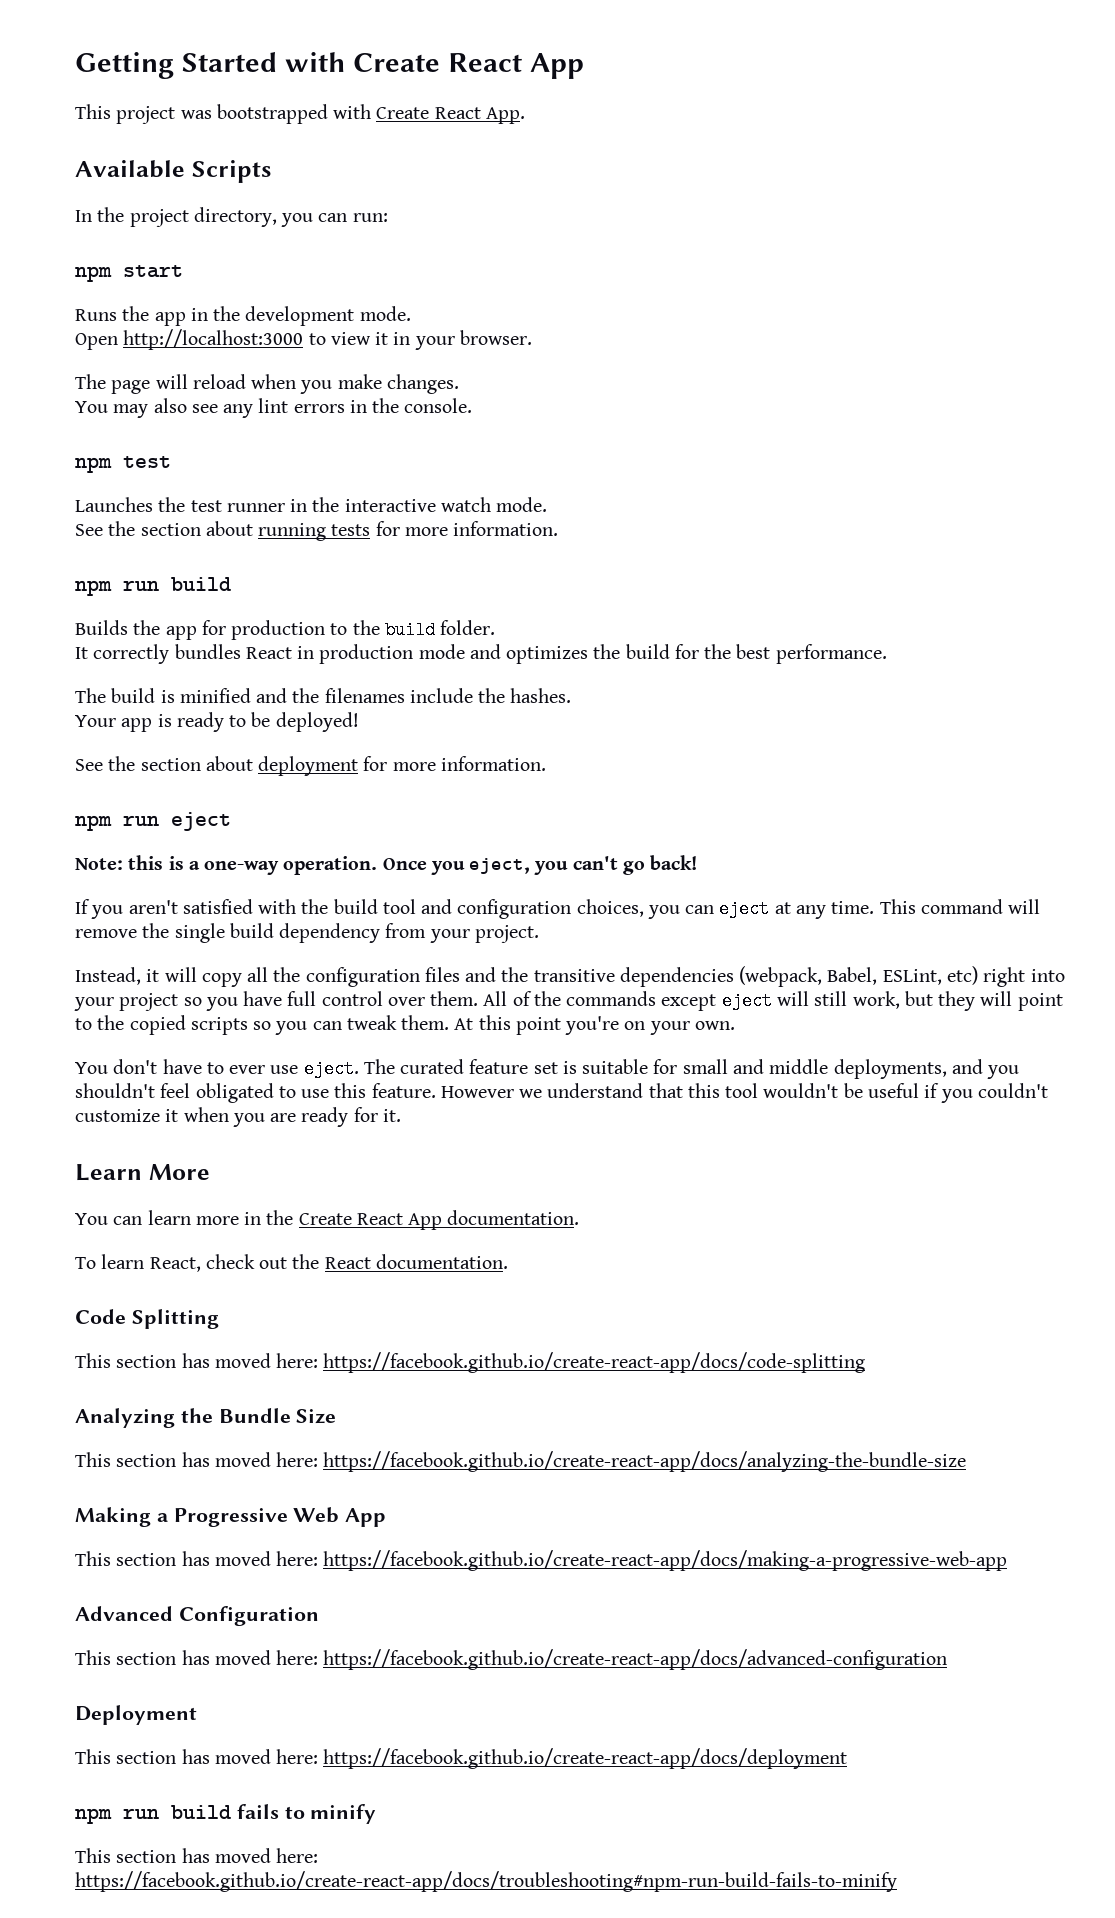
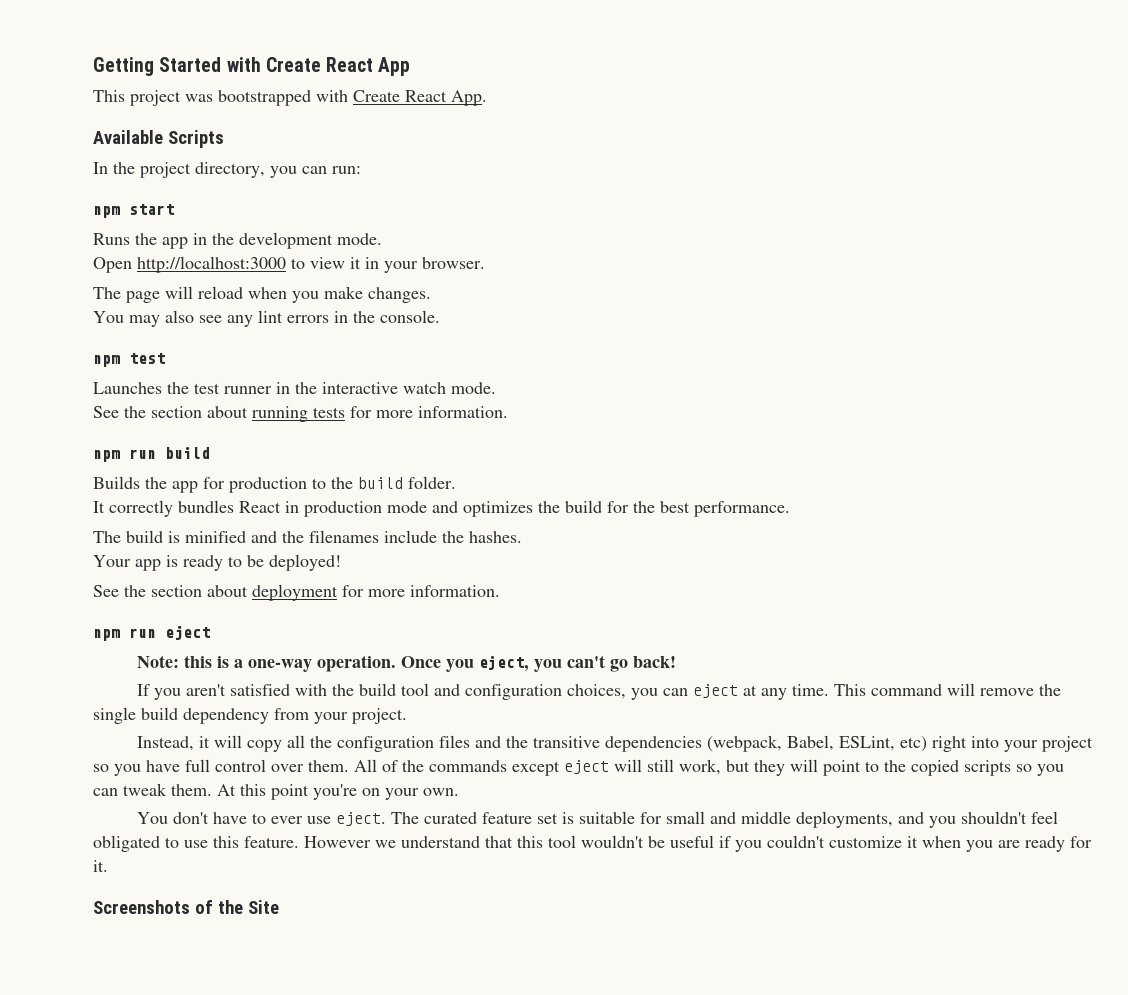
- Learn More
- You can learn more in the Create React App documentation.
- To learn React, check out the React documentation.
- Code Splitting
- This section has moved here: https://facebook.github.io/create-react-app/docs/code-splitting
- Analyzing the Bundle Size
- This section has moved here: https://facebook.github.io/create-react-app/docs/analyzing-the-bundle-size
- Making a Progressive Web App
- This section has moved here: https://facebook.github.io/create-react-app/docs/making-a-progressive-web-app
- Advanced Configuration
- This section has moved here: https://facebook.github.io/create-react-app/docs/advanced-configuration
- Deployment
- This section has moved here: https://facebook.github.io/create-react-app/docs/deployment
- npm run build fails to minify
- This section has moved here: https://facebook.github.io/create-react-app/docs/troubleshooting#npm-run-build-fails-to-minify
+ Screenshots of the Site

